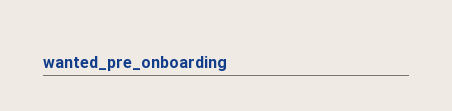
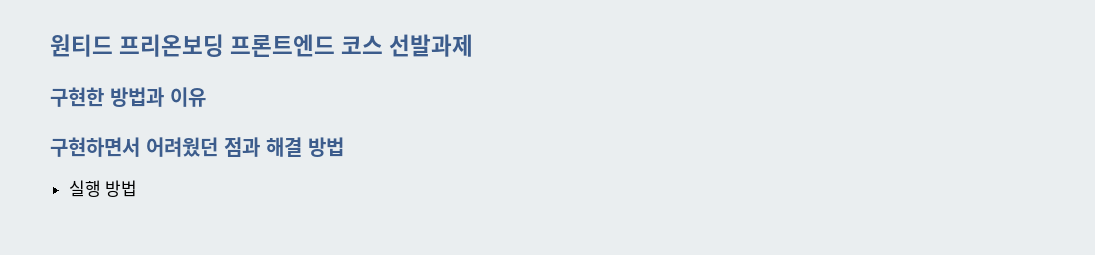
- wanted_pre_onboarding
+ 원티드 프리온보딩 프론트엔드 코스 선발과제
+ 구현한 방법과 이유
+ 구현하면서 어려웠던 점과 해결 방법
+ 실행 방법

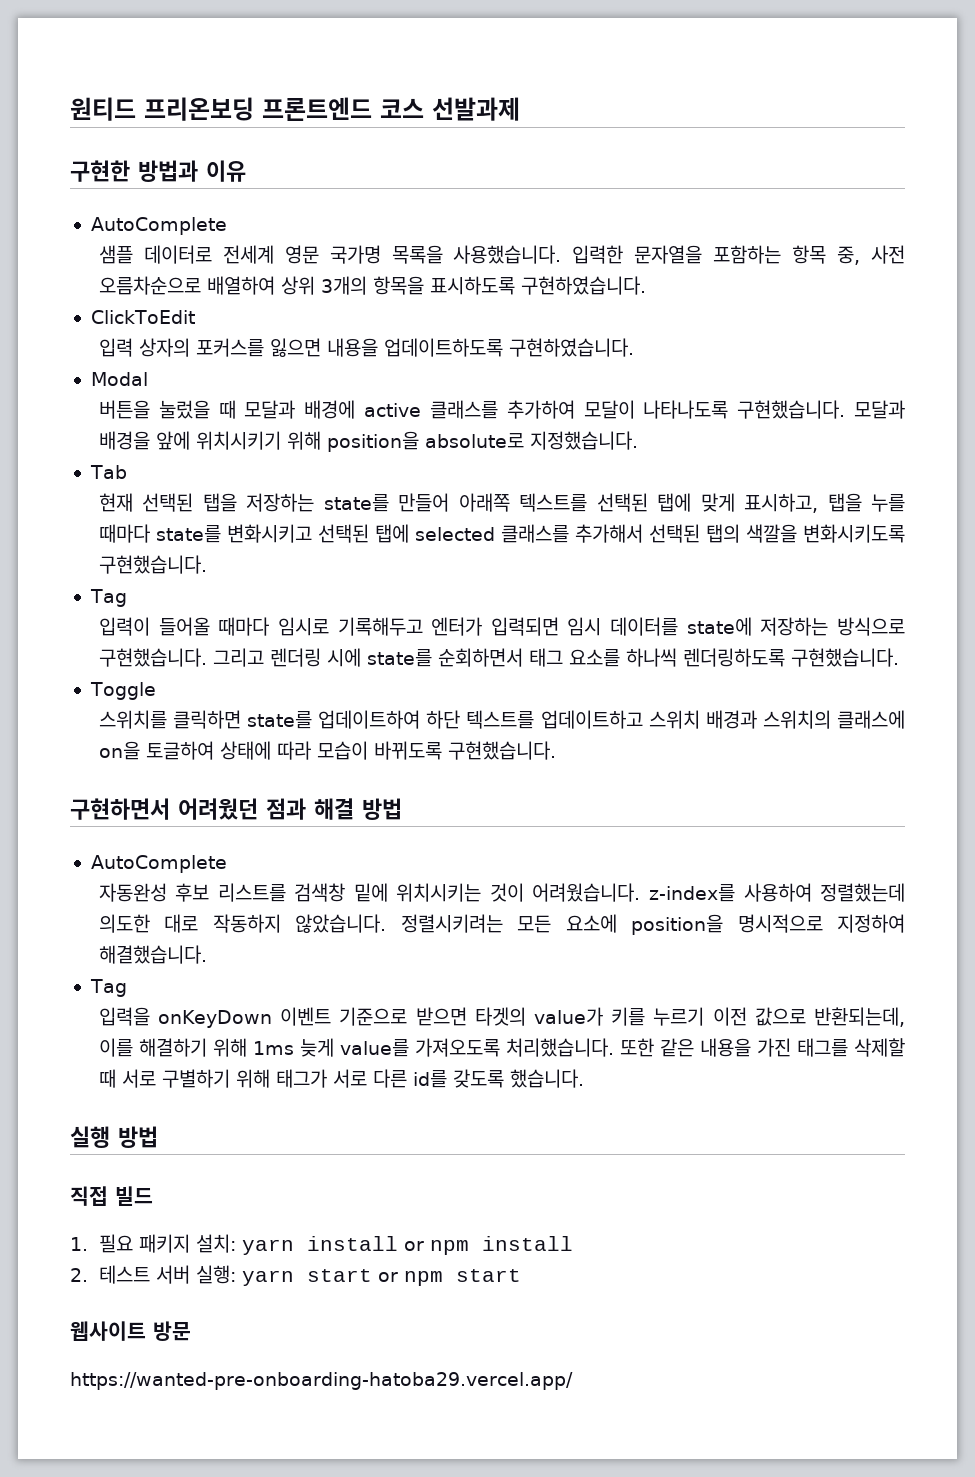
  구현한 방법과 이유
+ AutoComplete
+ 샘플 데이터로 전세계 영문 국가명 목록을 사용했습니다. 입력한 문자열을 포함하는 항목 중, 사전 오름차순으로 배열하여 상위 3개의 항목을 표시하도록 구현하였습니다.
+ ClickToEdit
+ 입력 상자의 포커스를 잃으면 내용을 업데이트하도록 구현하였습니다.
+ Modal
+ 버튼을 눌렀을 때 모달과 배경에 active 클래스를 추가하여 모달이 나타나도록 구현했습니다. 모달과 배경을 앞에 위치시키기 위해 position을 absolute로 지정했습니다.
+ Tab
+ 현재 선택된 탭을 저장하는 state를 만들어 아래쪽 텍스트를 선택된 탭에 맞게 표시하고, 탭을 누를 때마다 state를 변화시키고 선택된 탭에 selected 클래스를 추가해서 선택된 탭의 색깔을 변화시키도록 구현했습니다.
+ Tag
+ 입력이 들어올 때마다 임시로 기록해두고 엔터가 입력되면 임시 데이터를 state에 저장하는 방식으로 구현했습니다. 그리고 렌더링 시에 state를 순회하면서 태그 요소를 하나씩 렌더링하도록 구현했습니다.
+ Toggle
+ 스위치를 클릭하면 state를 업데이트하여 하단 텍스트를 업데이트하고 스위치 배경과 스위치의 클래스에 on을 토글하여 상태에 따라 모습이 바뀌도록 구현했습니다.
  구현하면서 어려웠던 점과 해결 방법
+ AutoComplete
+ 자동완성 후보 리스트를 검색창 밑에 위치시키는 것이 어려웠습니다. z-index를 사용하여 정렬했는데 의도한 대로 작동하지 않았습니다. 정렬시키려는 모든 요소에 position을 명시적으로 지정하여 해결했습니다.
+ Tag
+ 입력을 onKeyDown 이벤트 기준으로 받으면 타겟의 value가 키를 누르기 이전 값으로 반환되는데, 이를 해결하기 위해 1ms 늦게 value를 가져오도록 처리했습니다. 또한 같은 내용을 가진 태그를 삭제할 때 서로 구별하기 위해 태그가 서로 다른 id를 갖도록 했습니다.
  실행 방법
+ 직접 빌드
+ 1. 필요 패키지 설치: yarn install or npm install
+ 2. 테스트 서버 실행: yarn start or npm start
+ 웹사이트 방문
+ https://wanted-pre-onboarding-hatoba29.vercel.app/

